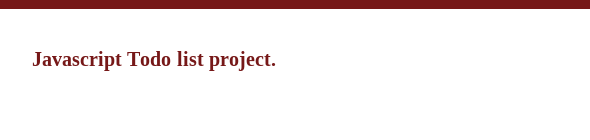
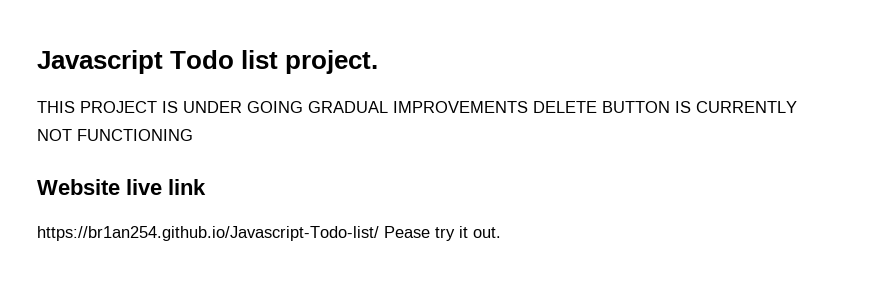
+ THIS PROJECT IS UNDER GOING GRADUAL IMPROVEMENTS DELETE BUTTON IS CURRENTLY NOT FUNCTIONING
+ Website live link
+ https://br1an254.github.io/Javascript-Todo-list/ Pease try it out.

